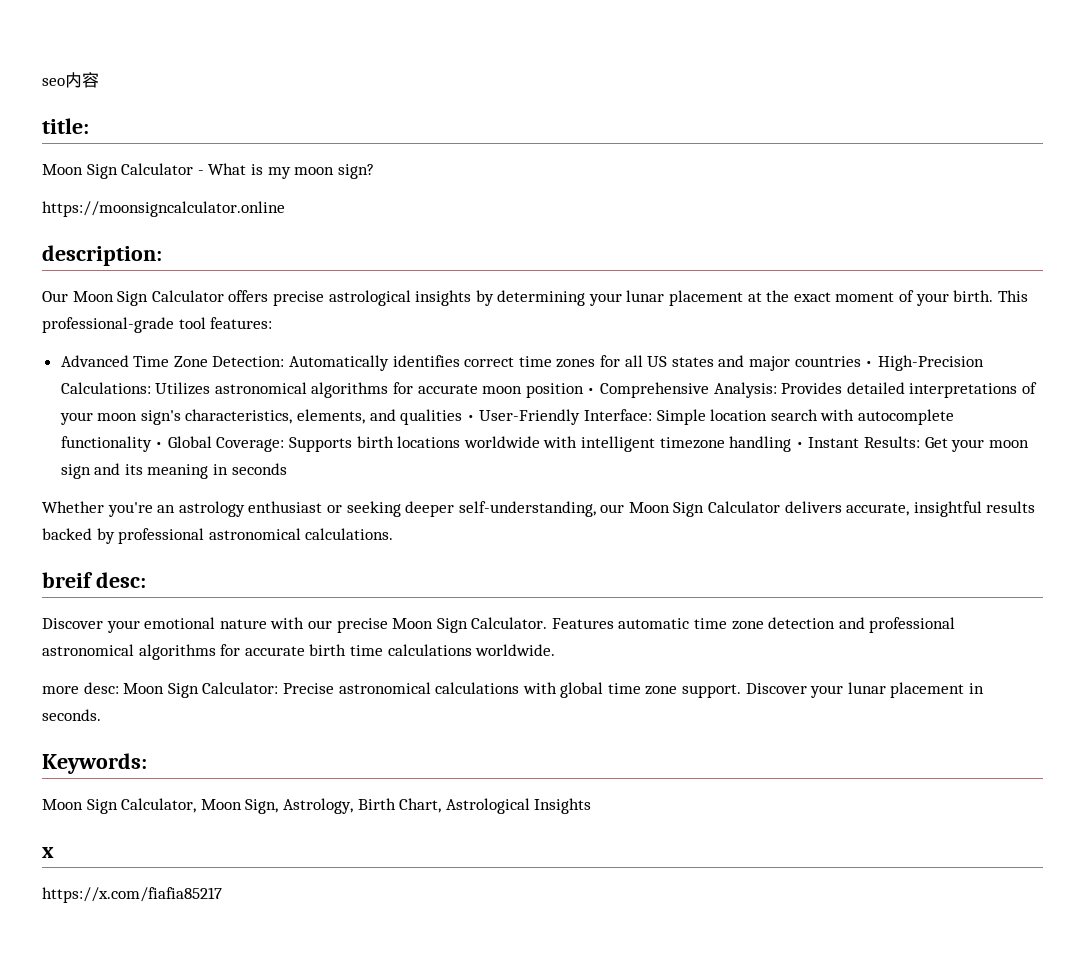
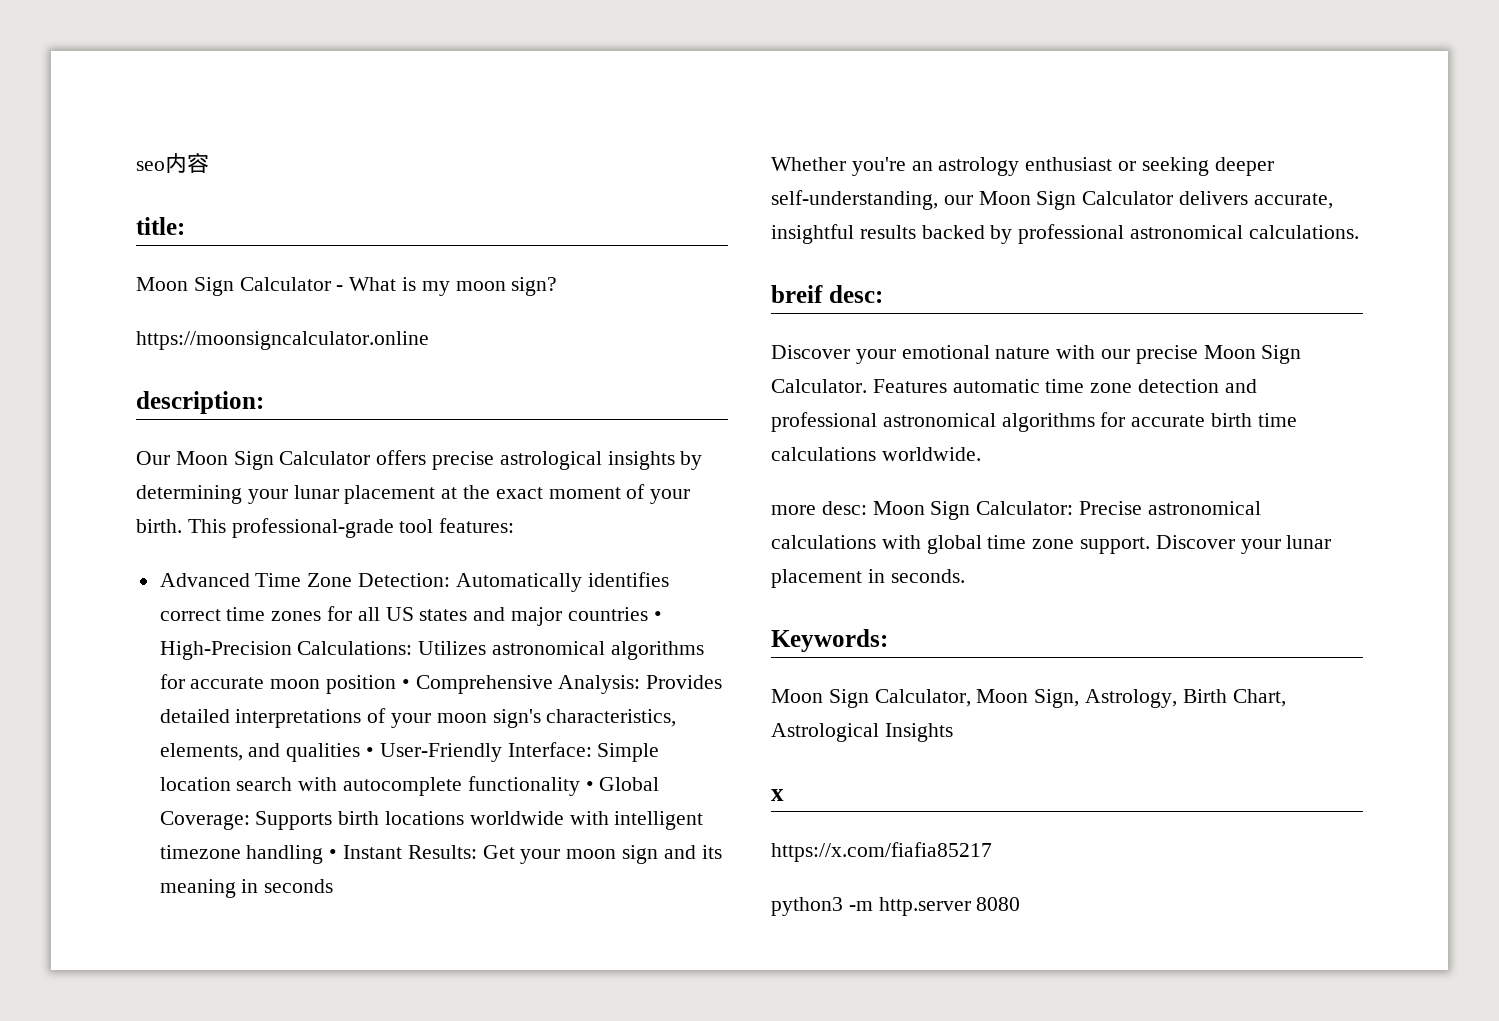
+ python3 -m http.server 8080

